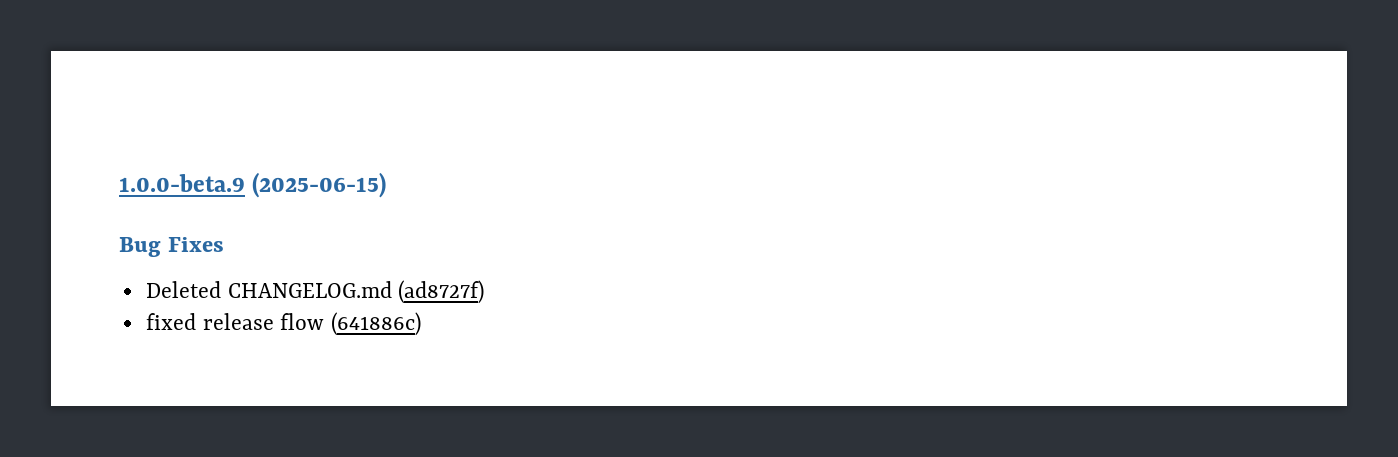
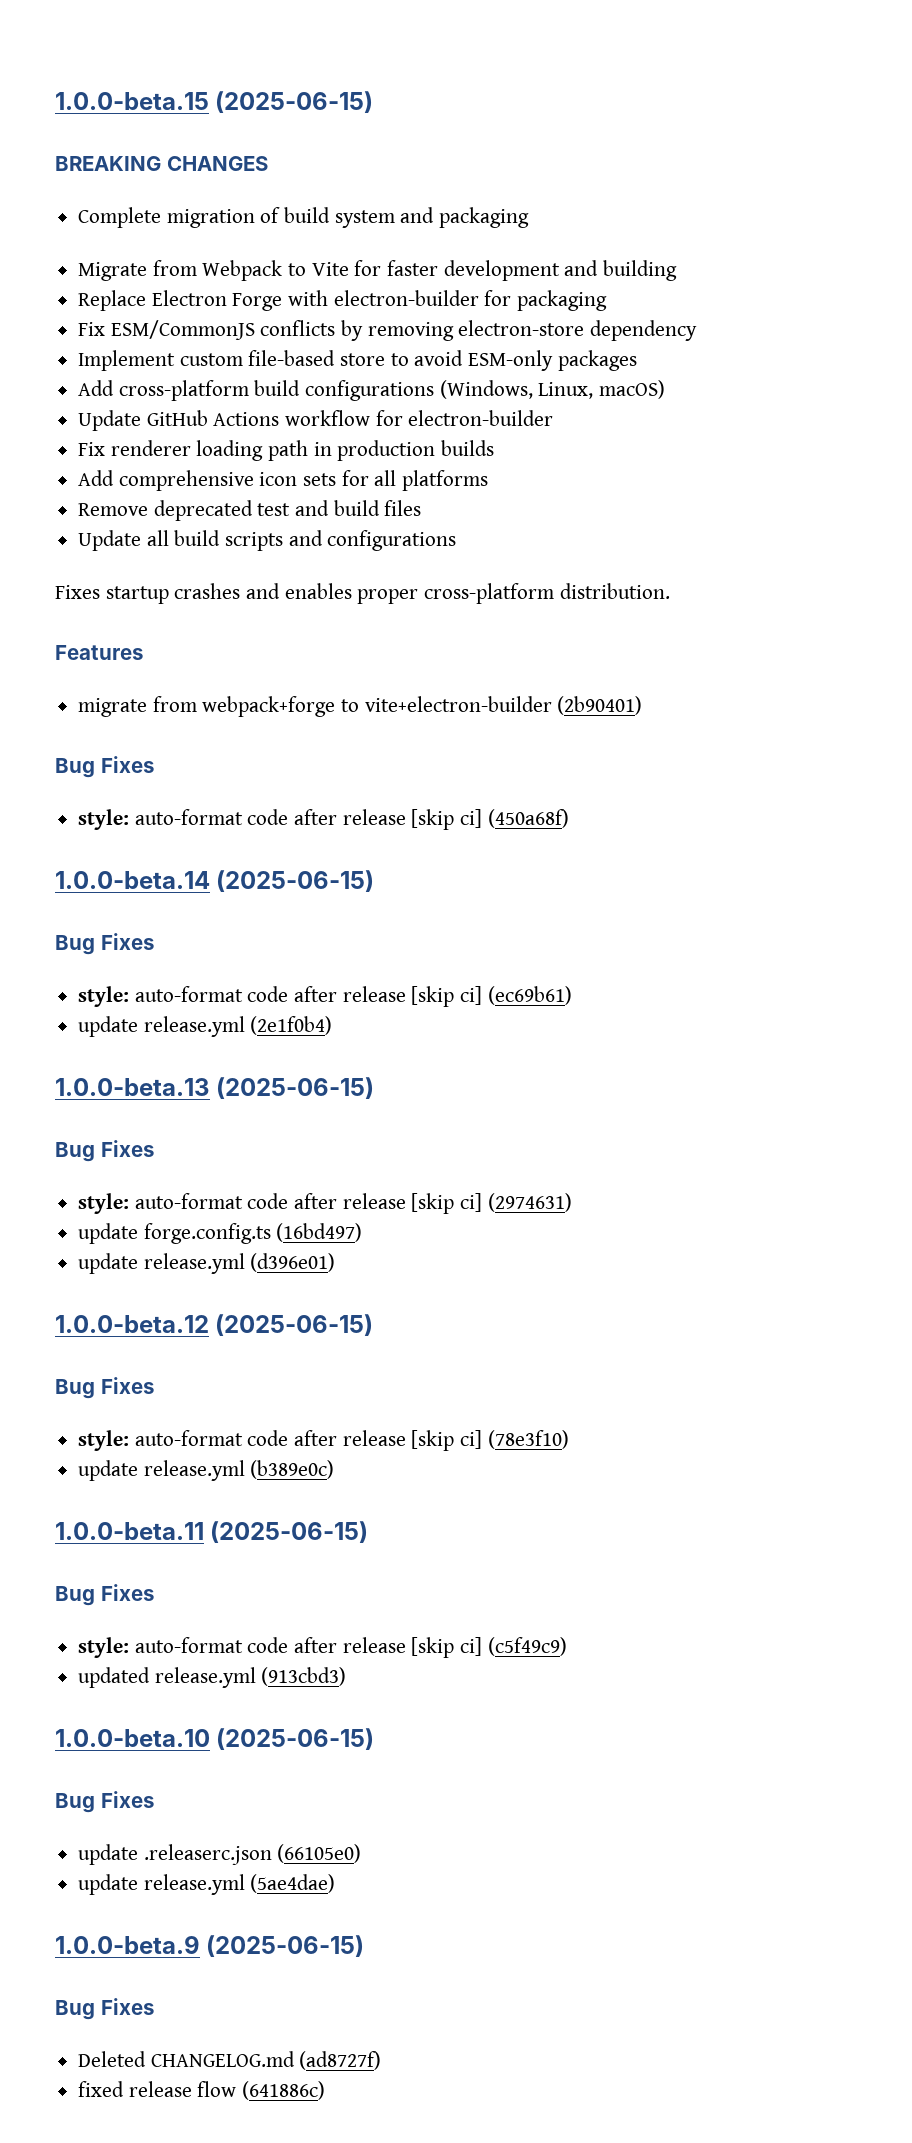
+ 1.0.0-beta.15 (2025-06-15)
+ BREAKING CHANGES
+ Complete migration of build system and packaging
+ Migrate from Webpack to Vite for faster development and building
+ Replace Electron Forge with electron-builder for packaging
+ Fix ESM/CommonJS conflicts by removing electron-store dependency
+ Implement custom file-based store to avoid ESM-only packages
+ Add cross-platform build configurations (Windows, Linux, macOS)
+ Update GitHub Actions workflow for electron-builder
+ Fix renderer loading path in production builds
+ Add comprehensive icon sets for all platforms
+ Remove deprecated test and build files
+ Update all build scripts and configurations
+ Fixes startup crashes and enables proper cross-platform distribution.
+ Features
+ migrate from webpack+forge to vite+electron-builder (2b90401)
+ Bug Fixes
+ style: auto-format code after release [skip ci] (450a68f)
+ 1.0.0-beta.14 (2025-06-15)
+ Bug Fixes
+ style: auto-format code after release [skip ci] (ec69b61)
+ update release.yml (2e1f0b4)
+ 1.0.0-beta.13 (2025-06-15)
+ Bug Fixes
+ style: auto-format code after release [skip ci] (2974631)
+ update forge.config.ts (16bd497)
+ update release.yml (d396e01)
+ 1.0.0-beta.12 (2025-06-15)
+ Bug Fixes
+ style: auto-format code after release [skip ci] (78e3f10)
+ update release.yml (b389e0c)
+ 1.0.0-beta.11 (2025-06-15)
+ Bug Fixes
+ style: auto-format code after release [skip ci] (c5f49c9)
+ updated release.yml (913cbd3)
+ 1.0.0-beta.10 (2025-06-15)
+ Bug Fixes
+ update .releaserc.json (66105e0)
+ update release.yml (5ae4dae)

